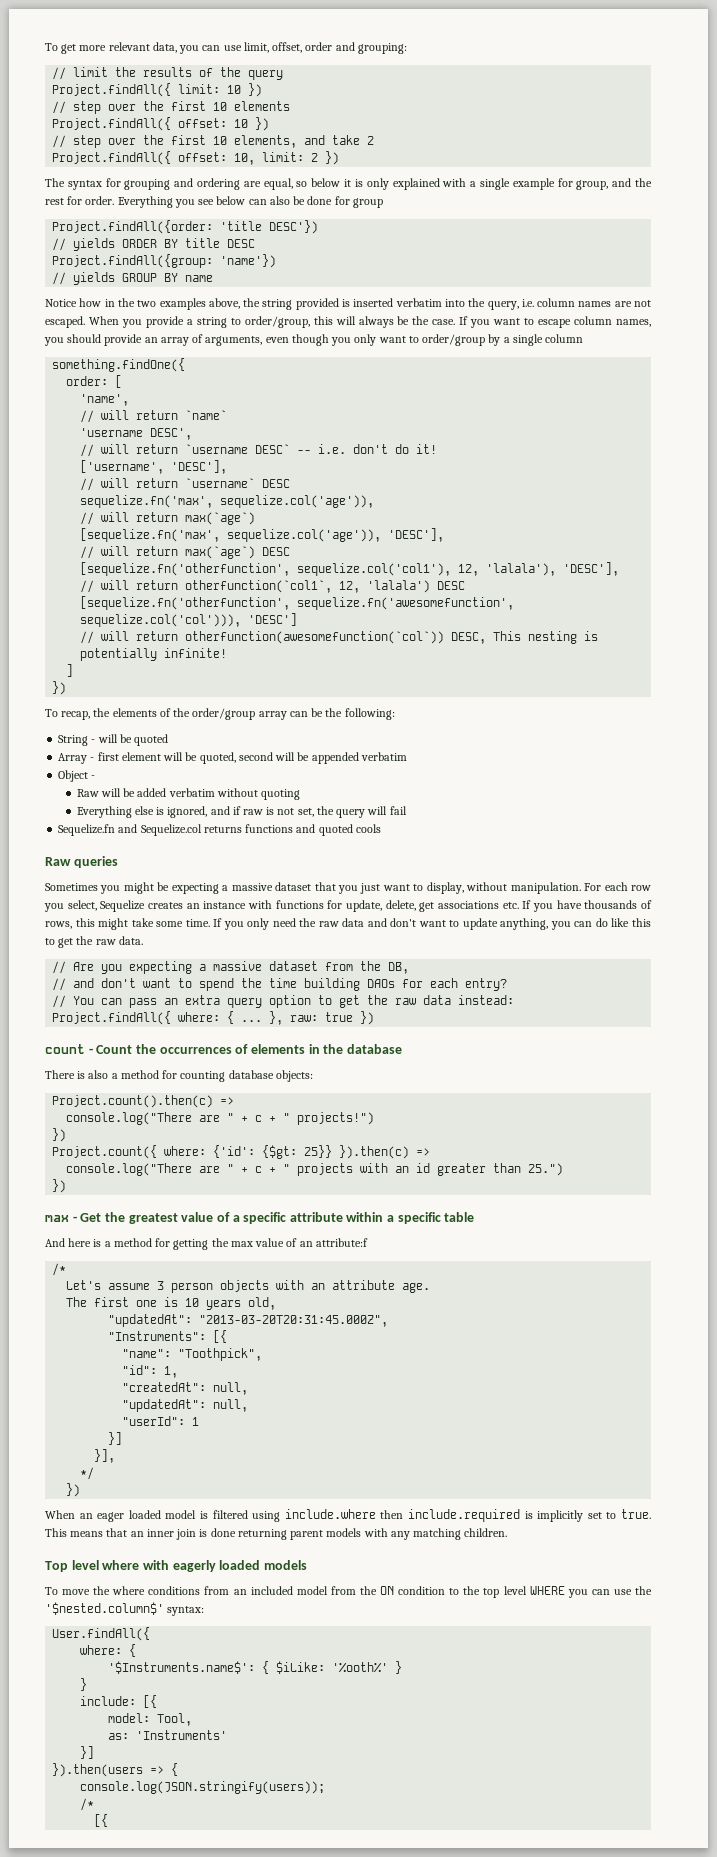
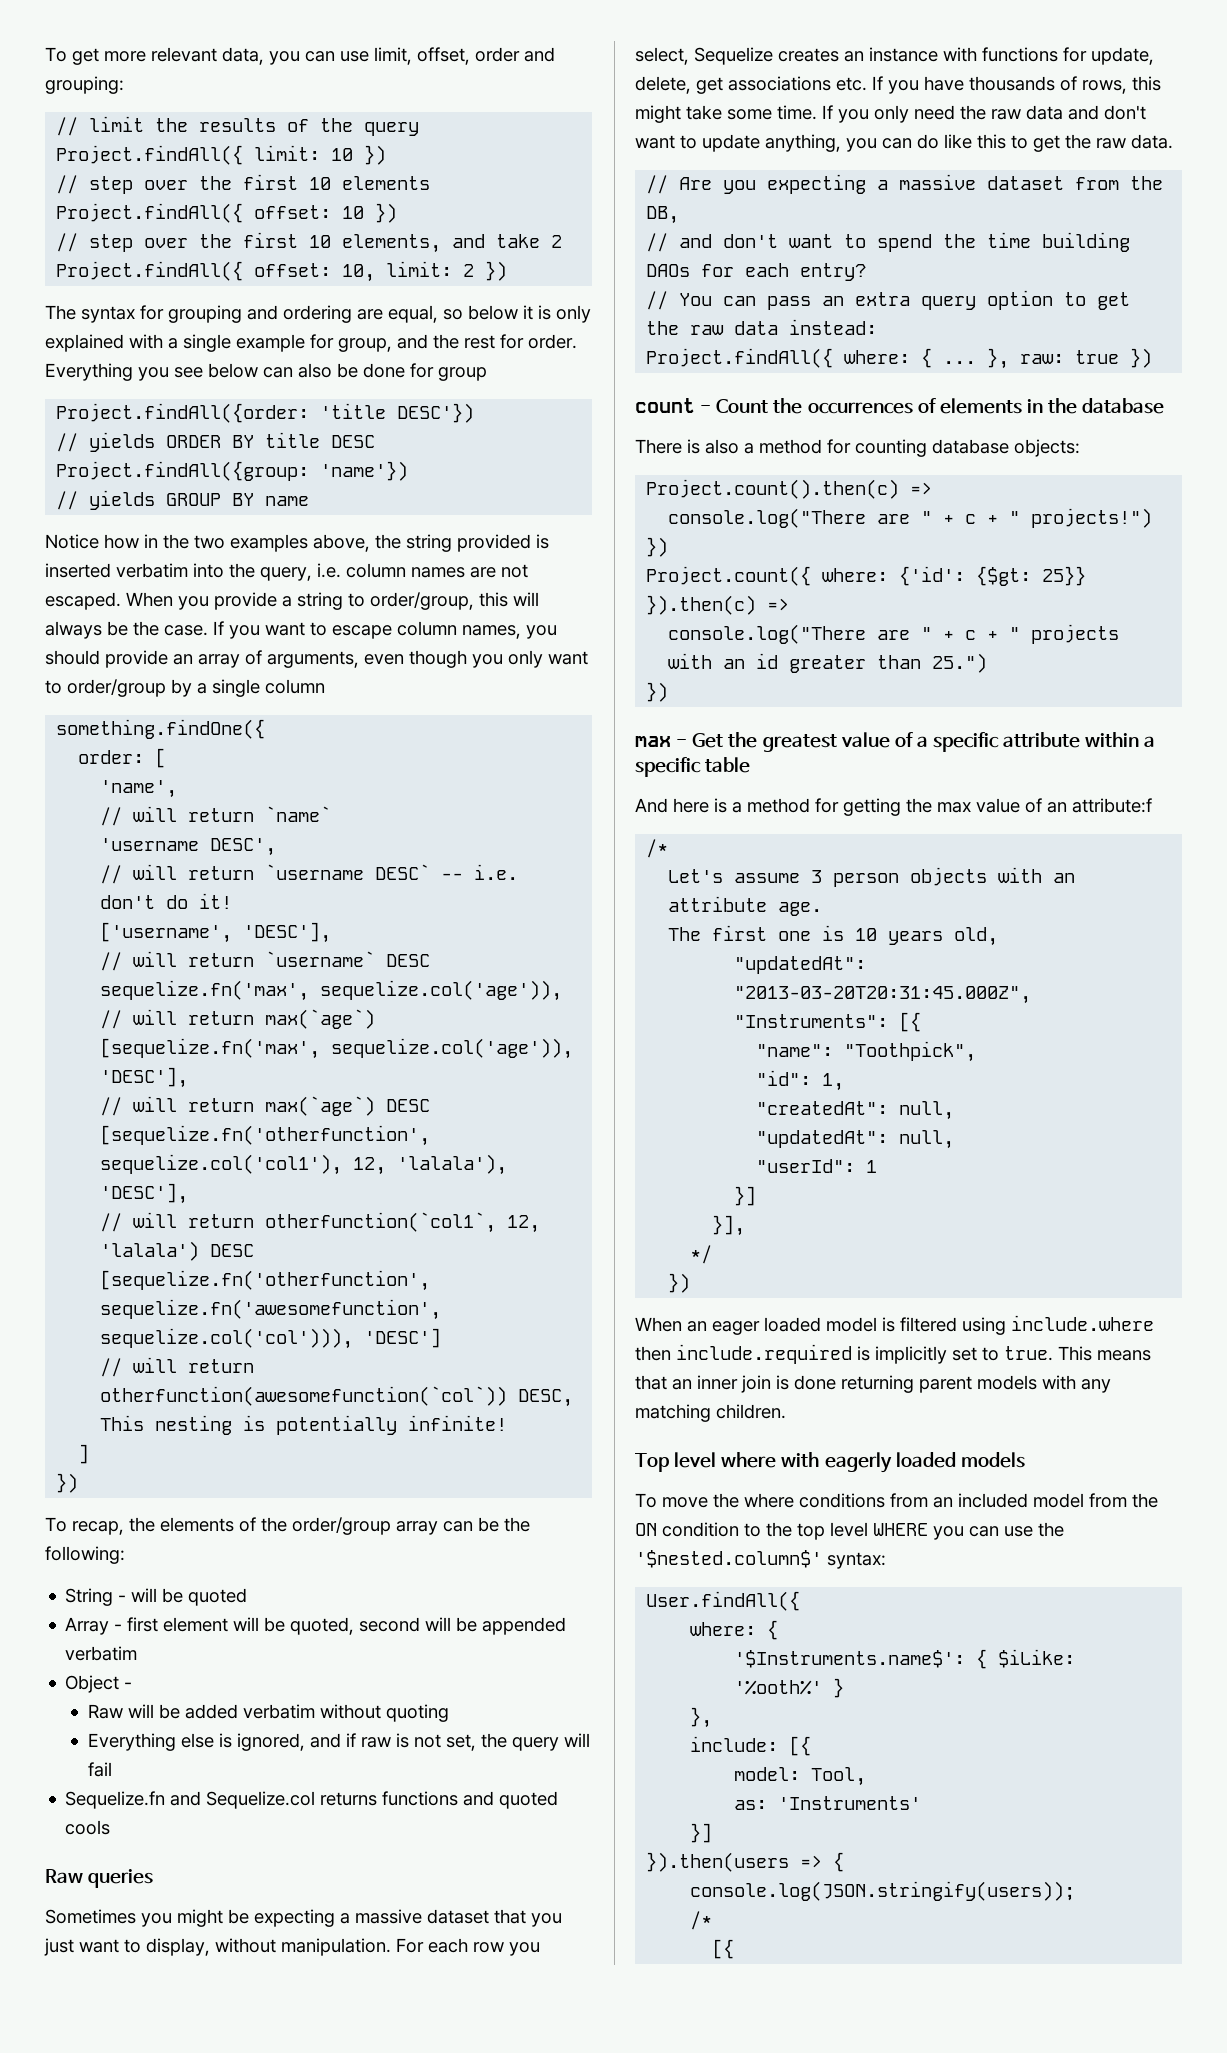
  '$Instruments.name$': { $iLike: '%ooth%' }
- }
+ },

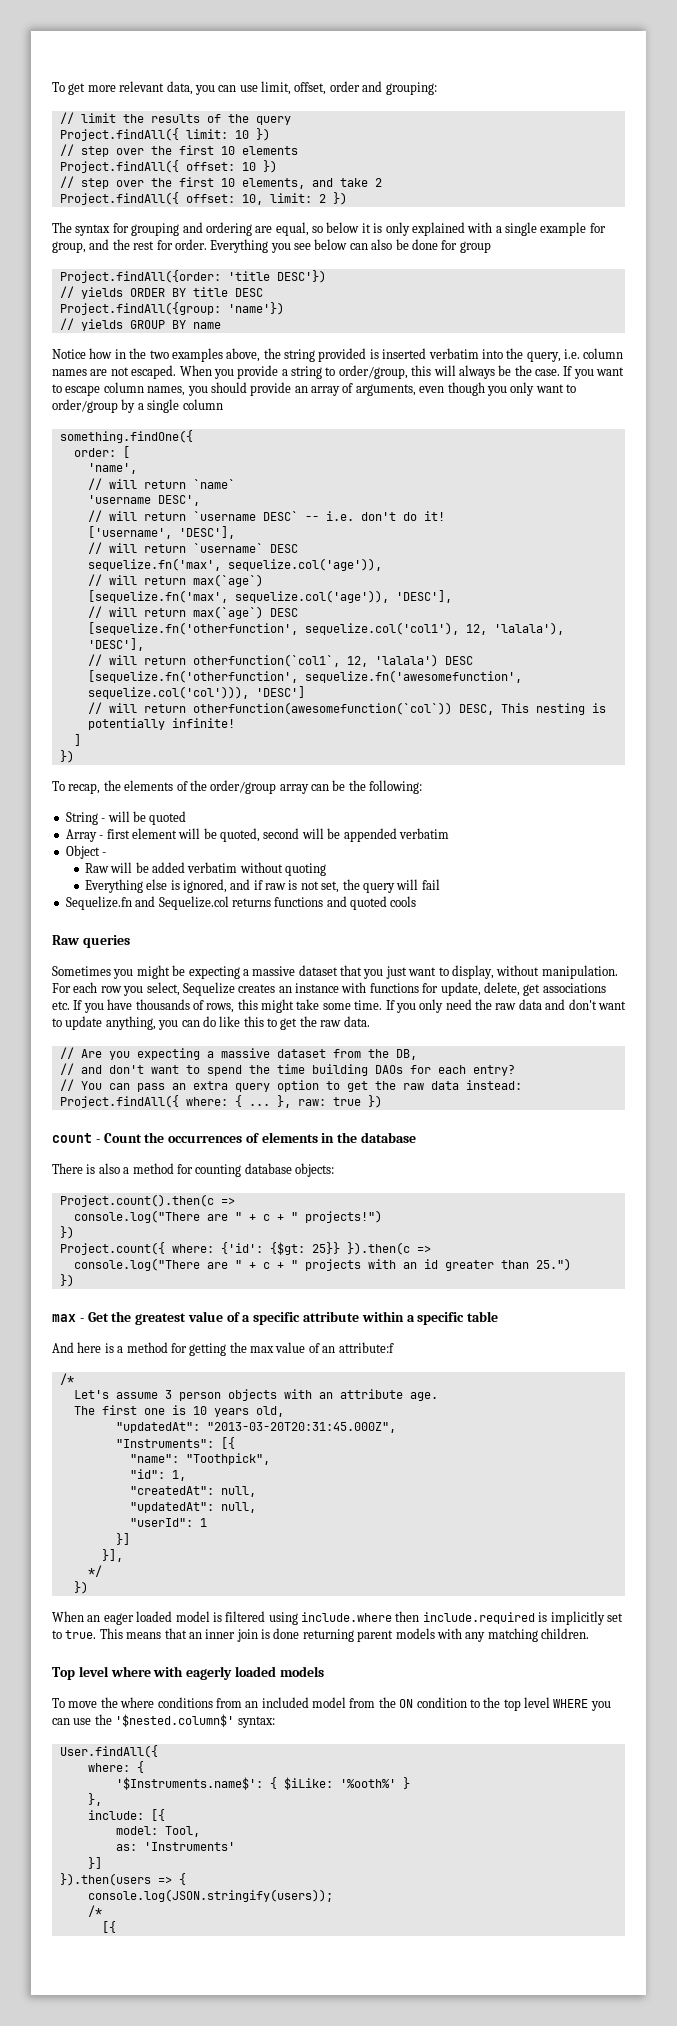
- Project.count().then(c) =>
+ Project.count().then(c =>
- Project.count({ where: {'id': {$gt: 25}} }).then(c) =>
+ Project.count({ where: {'id': {$gt: 25}} }).then(c =>

